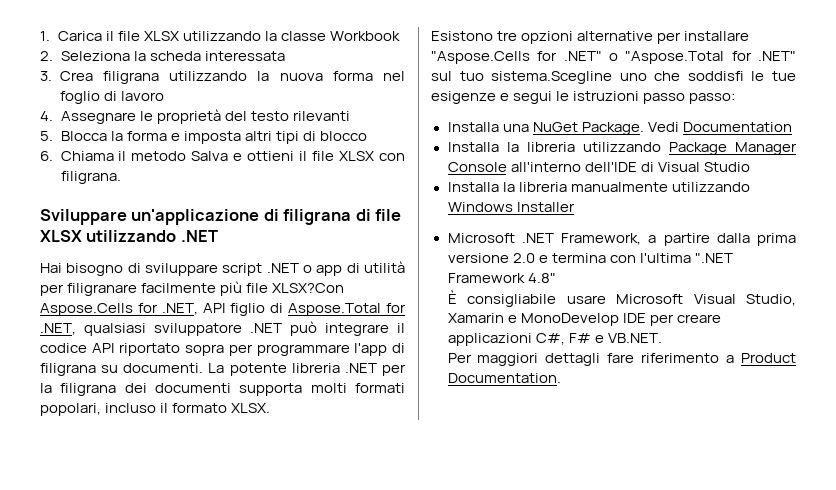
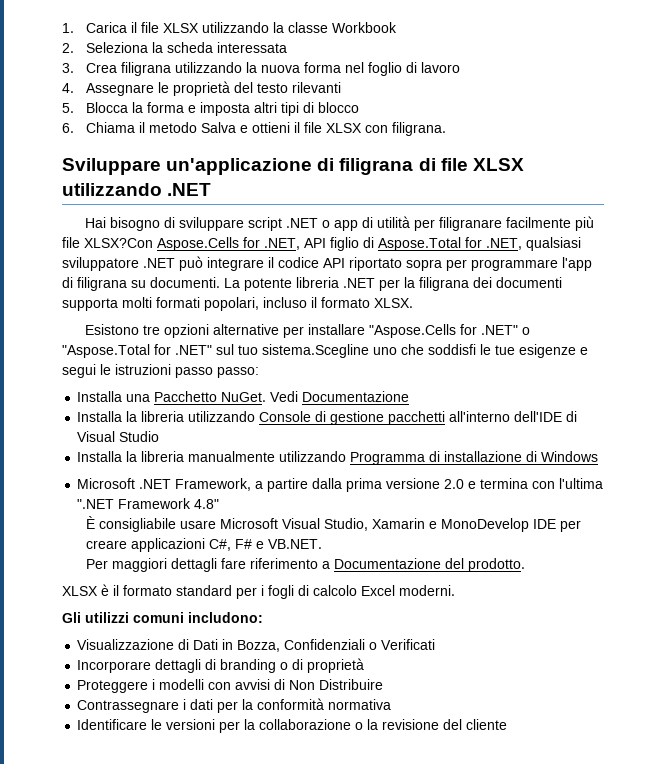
- Installa una NuGet Package. Vedi Documentation
+ Installa una Pacchetto NuGet. Vedi Documentazione
- Installa la libreria utilizzando Package Manager Console all'interno dell'IDE di Visual Studio
+ Installa la libreria utilizzando Console di gestione pacchetti all'interno dell'IDE di Visual Studio
- Installa la libreria manualmente utilizzando Windows Installer
+ Installa la libreria manualmente utilizzando Programma di installazione di Windows
- Per maggiori dettagli fare riferimento a Product Documentation.
+ Per maggiori dettagli fare riferimento a Documentazione del prodotto.
+ XLSX è il formato standard per i fogli di calcolo Excel moderni.
+ Gli utilizzi comuni includono:
+ Visualizzazione di Dati in Bozza, Confidenziali o Verificati
+ Incorporare dettagli di branding o di proprietà
+ Proteggere i modelli con avvisi di Non Distribuire
+ Contrassegnare i dati per la conformità normativa
+ Identificare le versioni per la collaborazione o la revisione del cliente

